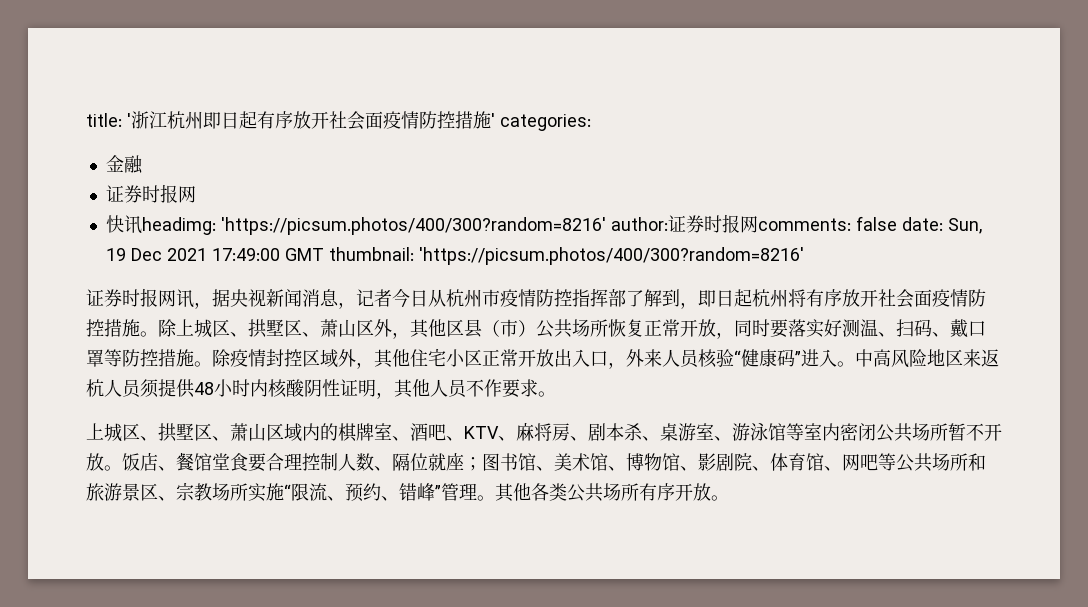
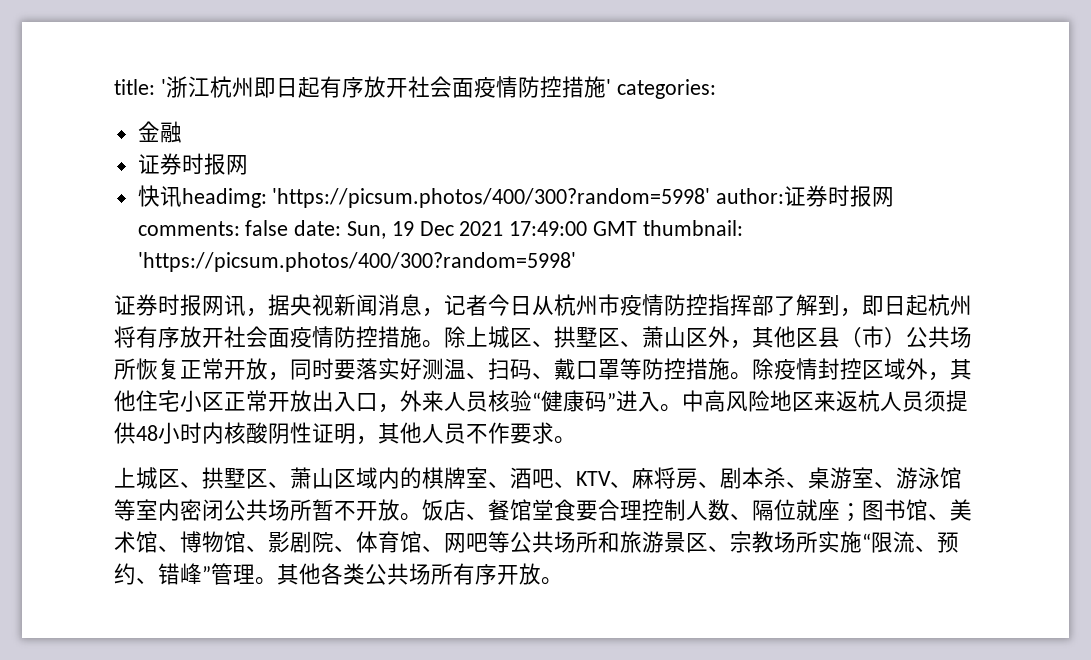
- 快讯headimg: 'https://picsum.photos/400/300?random=8216' author:证券时报网comments: false date: Sun, 19 Dec 2021 17:49:00 GMT thumbnail: 'https://picsum.photos/400/300?random=8216'
+ 快讯headimg: 'https://picsum.photos/400/300?random=5998' author:证券时报网comments: false date: Sun, 19 Dec 2021 17:49:00 GMT thumbnail: 'https://picsum.photos/400/300?random=5998'

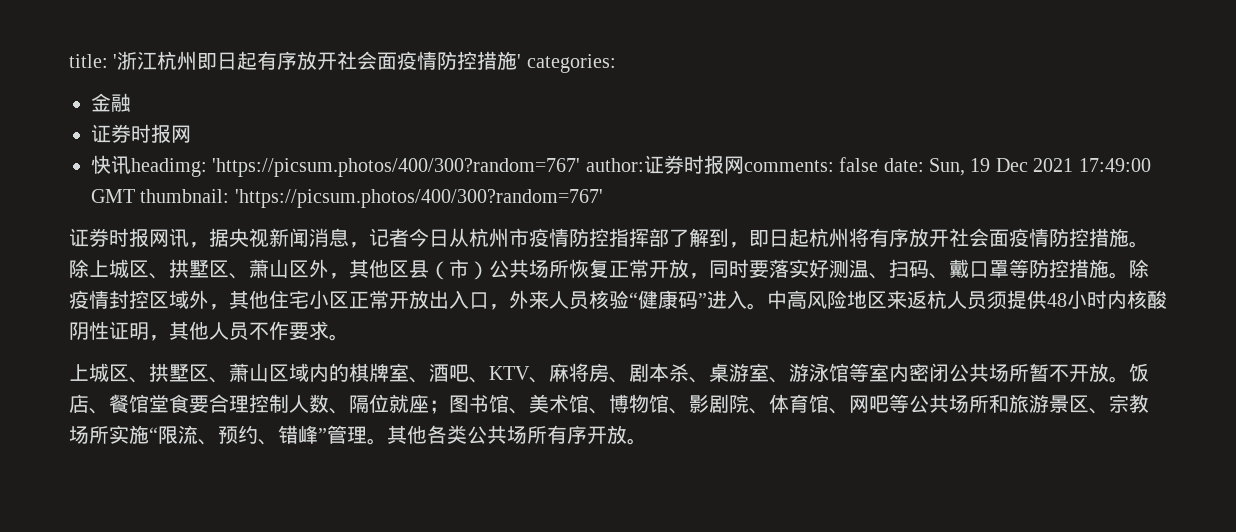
- 快讯headimg: 'https://picsum.photos/400/300?random=5998' author:证券时报网comments: false date: Sun, 19 Dec 2021 17:49:00 GMT thumbnail: 'https://picsum.photos/400/300?random=5998'
+ 快讯headimg: 'https://picsum.photos/400/300?random=767' author:证券时报网comments: false date: Sun, 19 Dec 2021 17:49:00 GMT thumbnail: 'https://picsum.photos/400/300?random=767'

